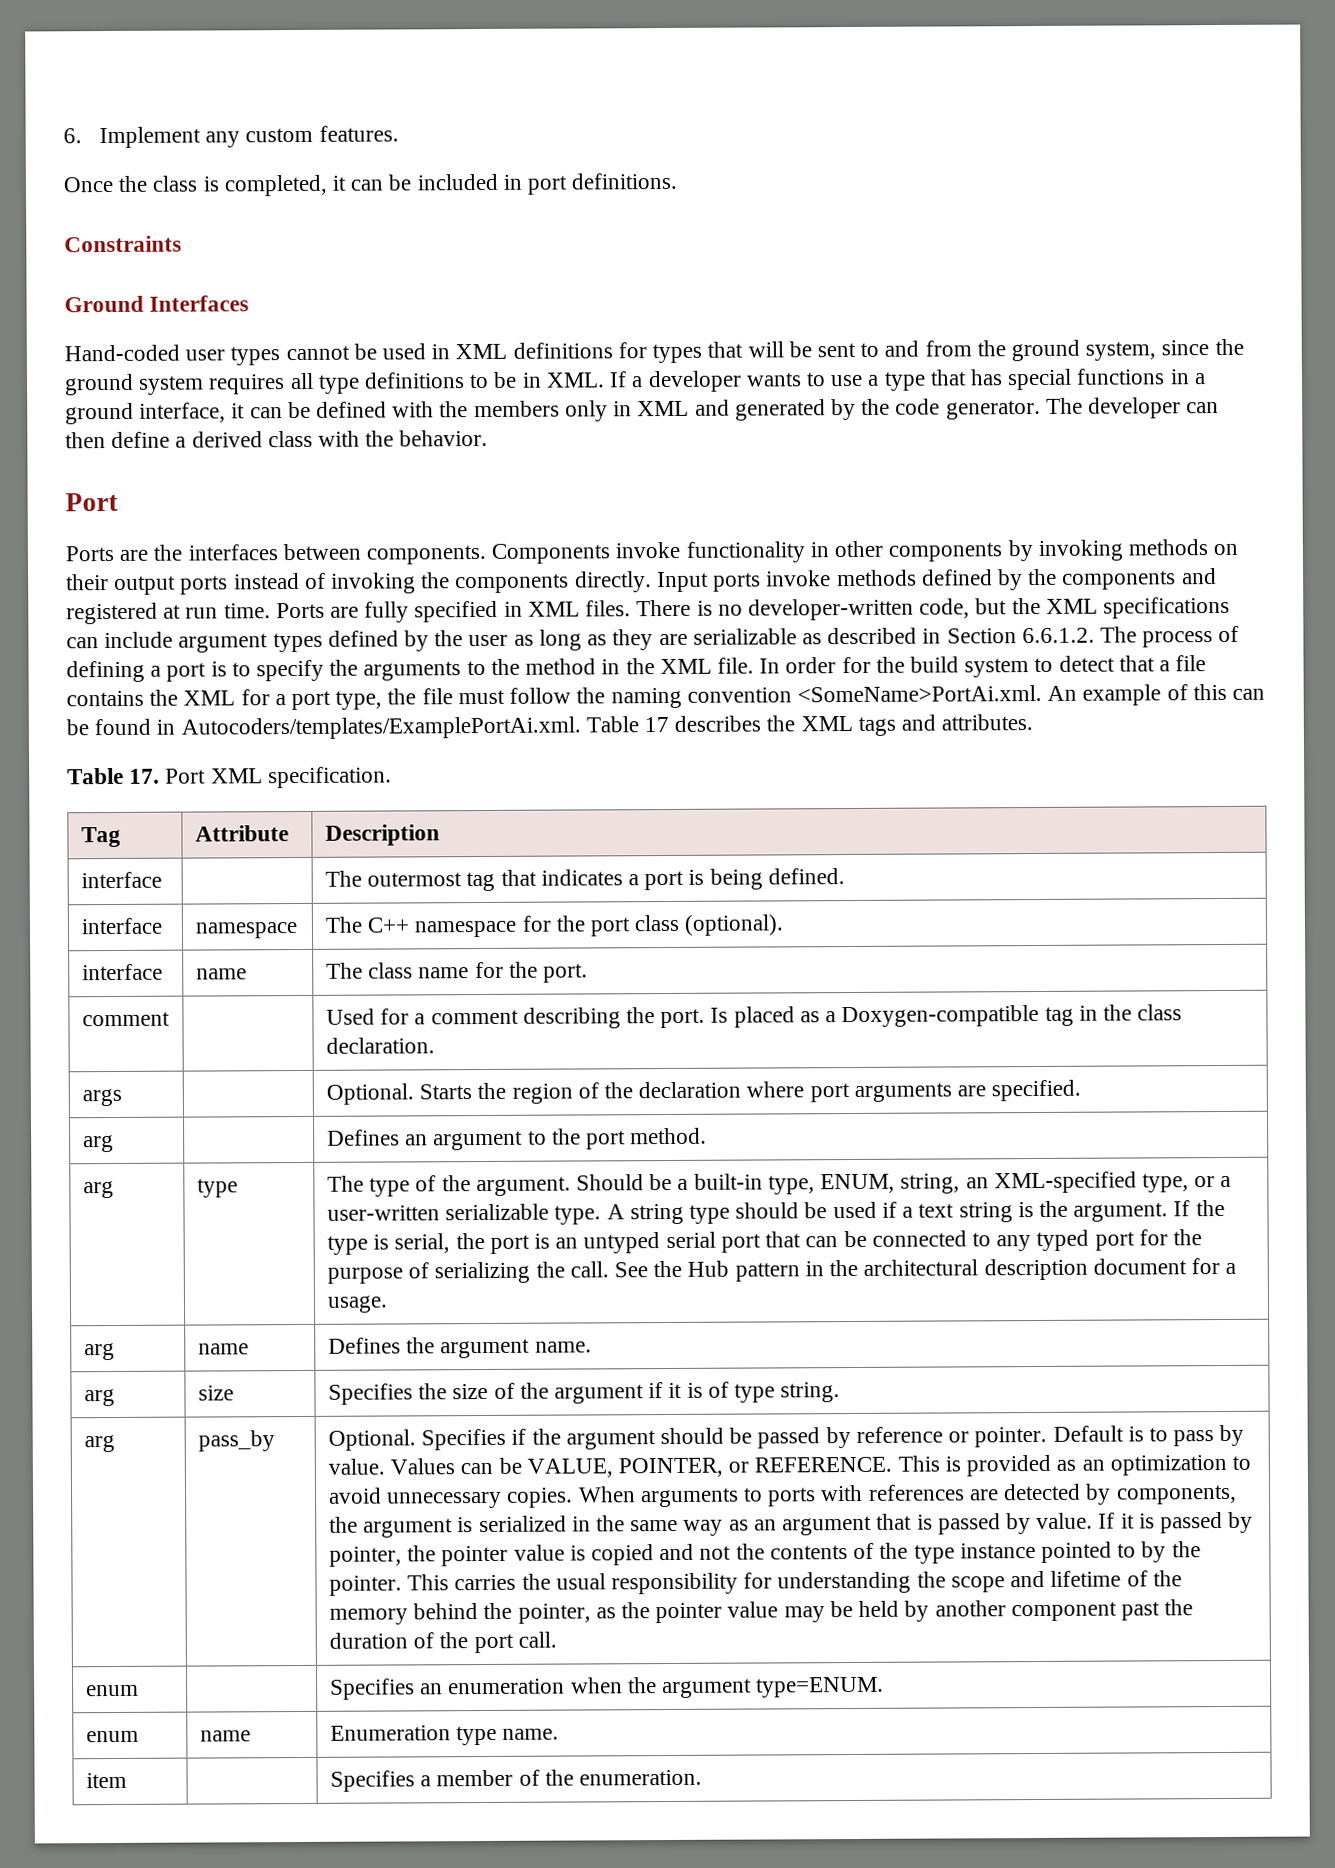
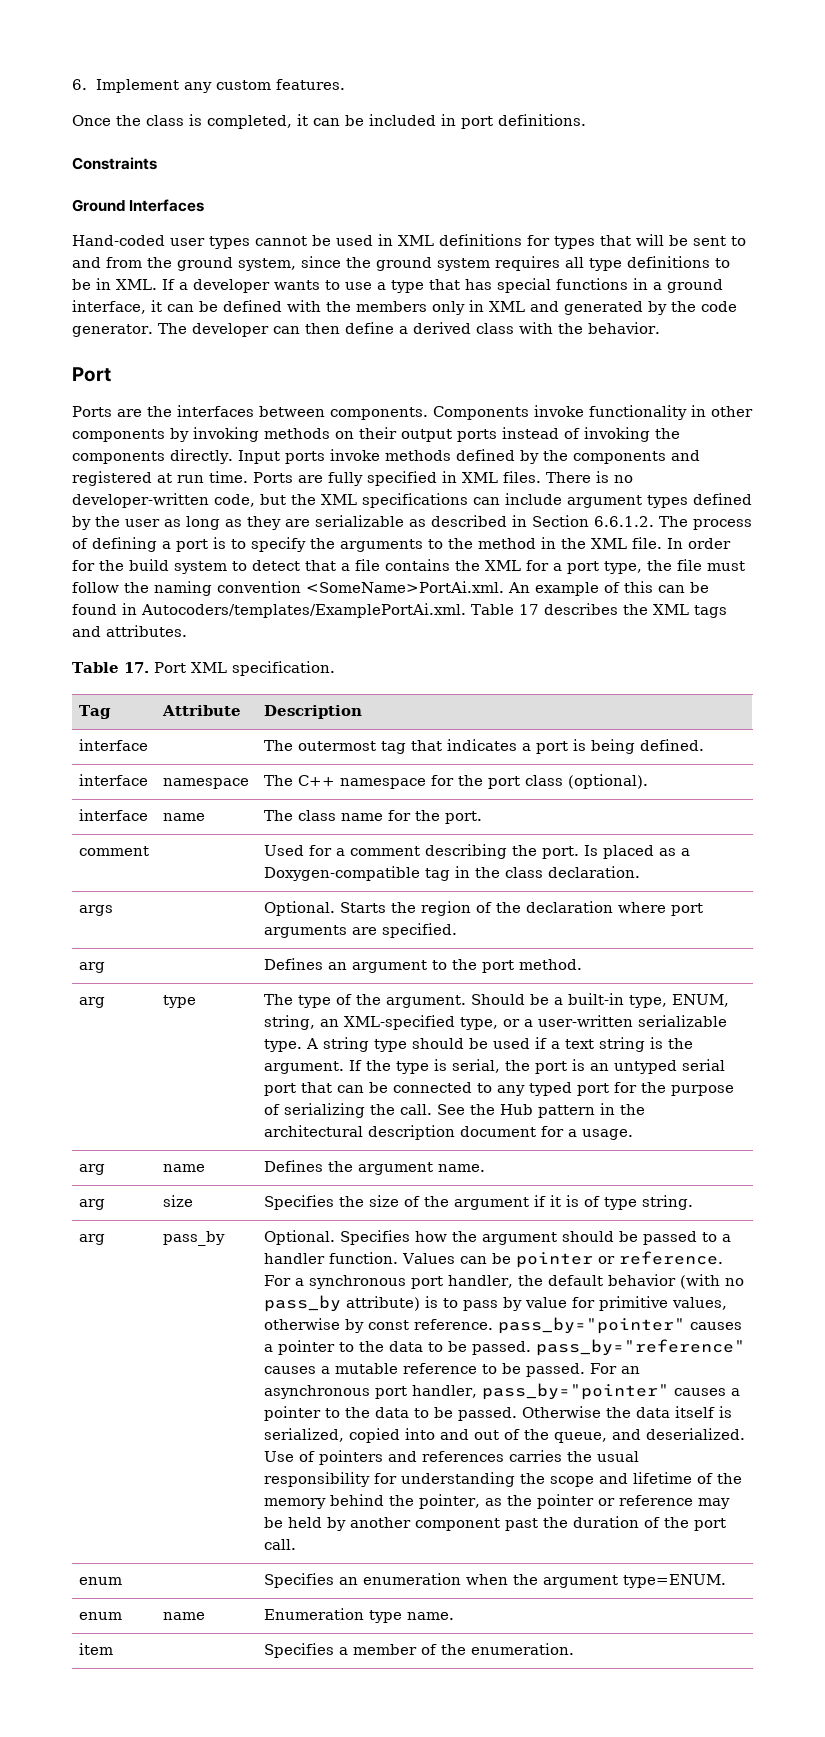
- Specifies if the argument should be passed by reference or pointer. Default is to pass by value. Values can be VALUE, POINTER, or REFERENCE. This is provided as an optimization to avoid unnecessary copies. When arguments to ports with references are detected by components, the argument is serialized in the same way as an argument that is passed by value. If it is passed by pointer, the pointer value is copied and not the contents of the type instance pointed to by the pointer. This carries the usual responsibility for understanding the scope and lifetime of the memory behind the pointer, as the pointer value may be held by another component past the duration of the port call.
+ Specifies how the argument should be passed to a handler function. Values can be pointer or reference. For a synchronous port handler, the default behavior (with no pass_by attribute) is to pass by value for primitive values, otherwise by const reference. pass_by="pointer" causes a pointer to the data to be passed. pass_by="reference" causes a mutable reference to be passed. For an asynchronous port handler, pass_by="pointer" causes a pointer to the data to be passed. Otherwise the data itself is serialized, copied into and out of the queue, and deserialized. Use of pointers and references carries the usual responsibility for understanding the scope and lifetime of the memory behind the pointer, as the pointer or reference may be held by another component past the duration of the port call.

